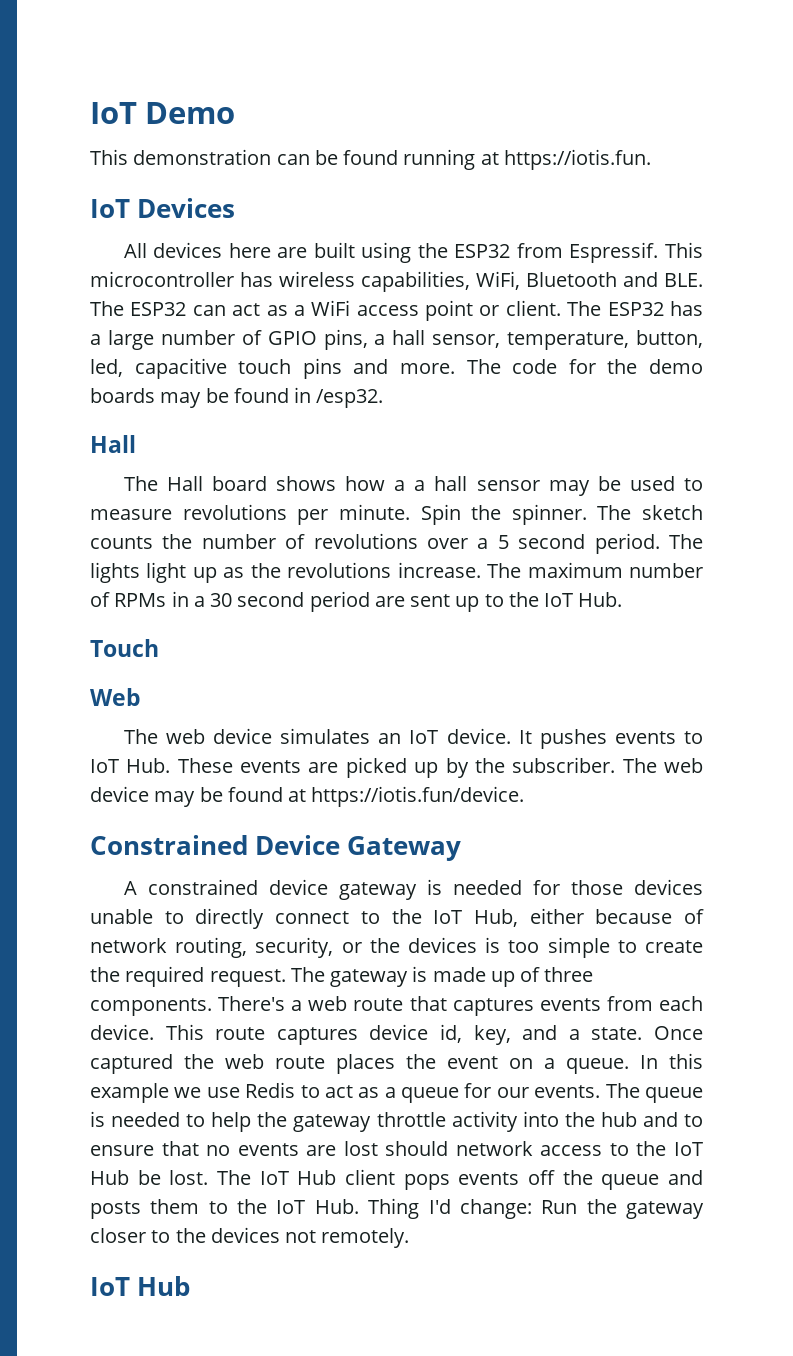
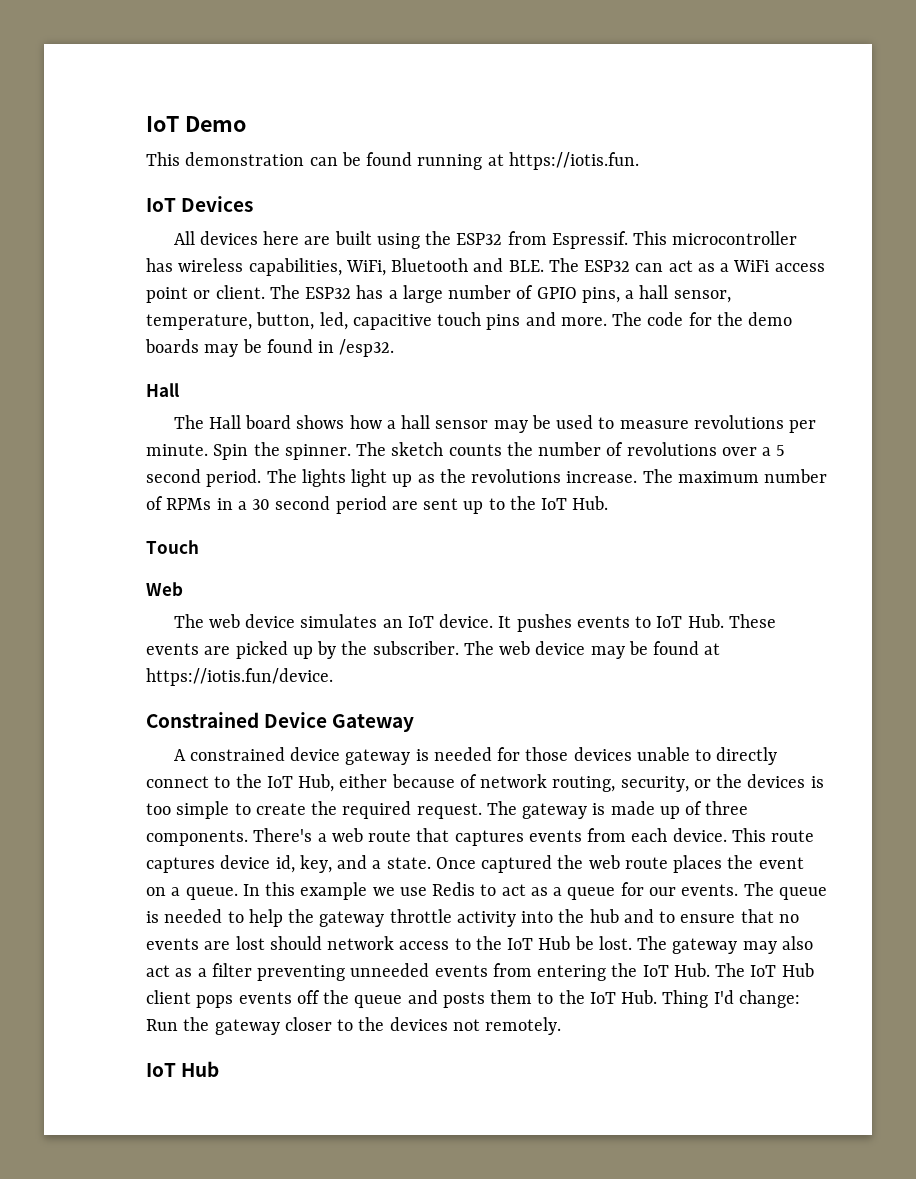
- The Hall board shows how a a hall sensor may be used to measure revolutions per minute.
+ The Hall board shows how a hall sensor may be used to measure revolutions per minute.
- The IoT Hub client pops events off the queue and posts them to the IoT Hub. Thing I'd change: Run the gateway closer to the devices not remotely.
+ The gateway may also act as a filter preventing unneeded events from entering the IoT Hub. The IoT Hub client pops events off the queue and posts them to the IoT Hub. Thing I'd change: Run the gateway closer to the devices not remotely.

